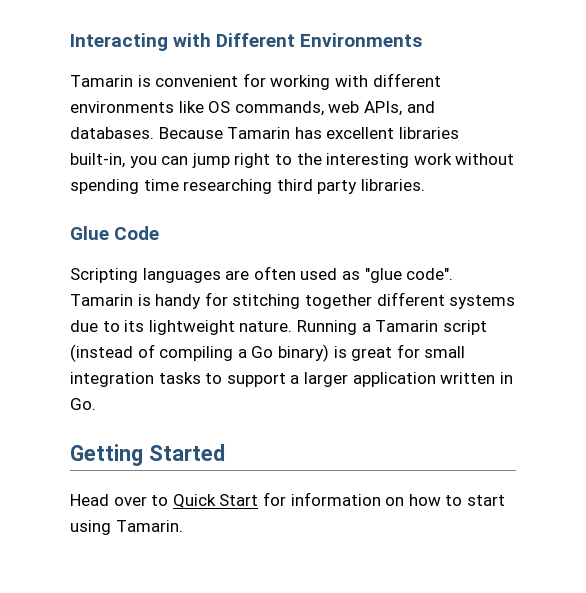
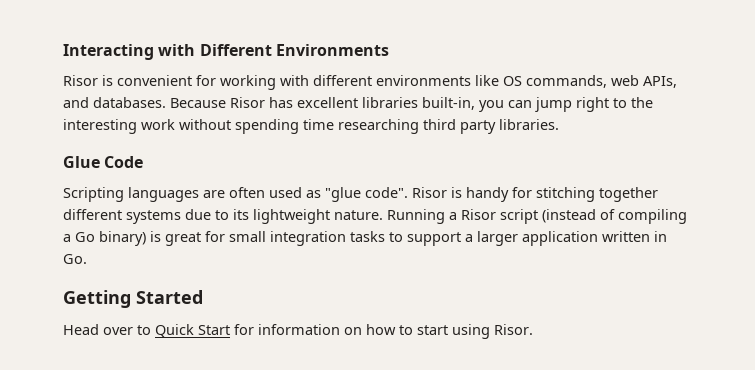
- Tamarin is convenient for working with different environments like OS commands, web APIs, and databases.
+ Risor is convenient for working with different environments like OS commands, web APIs, and databases.
- Because Tamarin has excellent libraries built-in, you can jump right to the interesting work without spending time researching third party libraries.
+ Because Risor has excellent libraries built-in, you can jump right to the interesting work without spending time researching third party libraries.
- Tamarin is handy for stitching together different systems due to its lightweight nature.
+ Risor is handy for stitching together different systems due to its lightweight nature.
- Running a Tamarin script (instead of compiling a Go binary) is great for small integration tasks to support a larger application written in Go.
+ Running a Risor script (instead of compiling a Go binary) is great for small integration tasks to support a larger application written in Go.
- Head over to Quick Start for information on how to start using Tamarin.
+ Head over to Quick Start for information on how to start using Risor.

